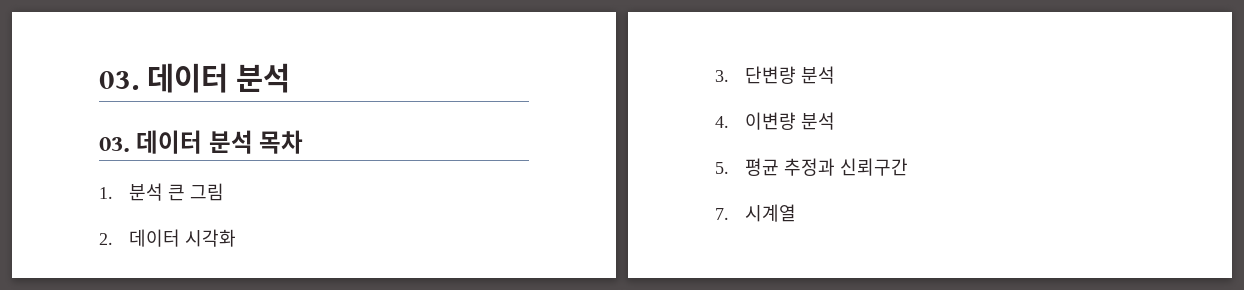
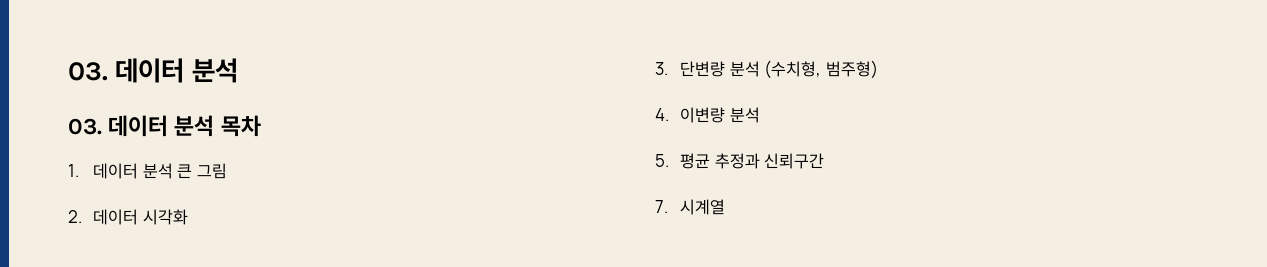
- 1. 분석 큰 그림
+ 1. 데이터 분석 큰 그림
- 3. 단변량 분석
+ 3. 단변량 분석 (수치형, 범주형)

